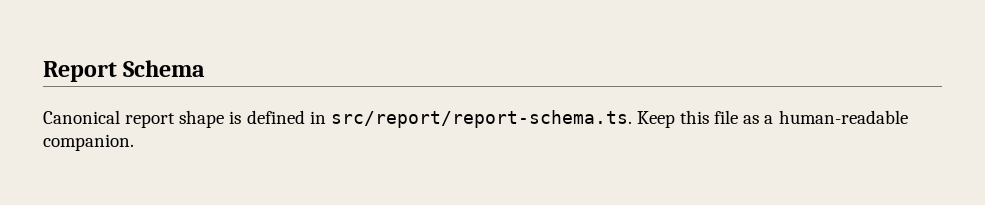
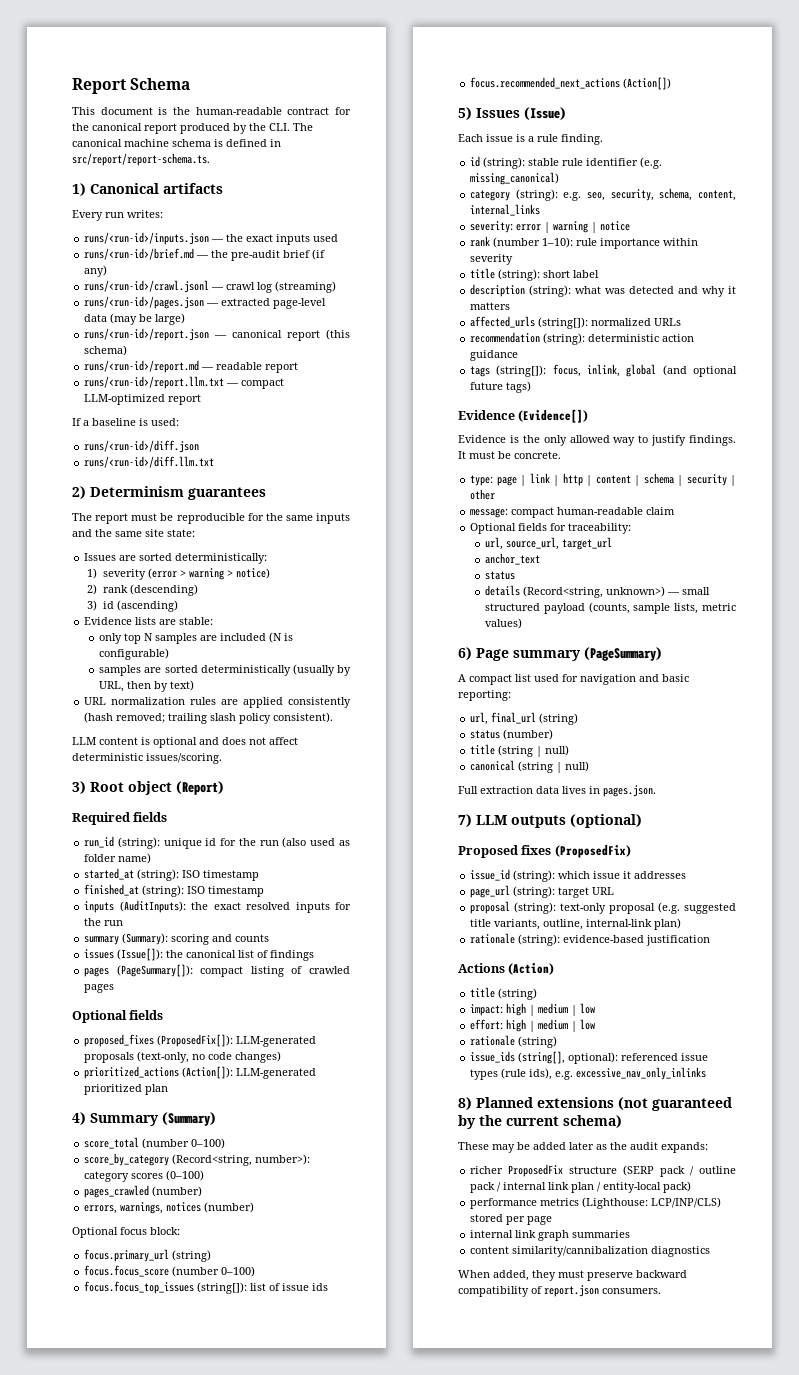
- Canonical report shape is defined in src/report/report-schema.ts. Keep this file as a human-readable companion.
+ This document is the human-readable contract for the canonical report produced by the CLI. The canonical machine schema is defined in src/report/report-schema.ts.
+ 1) Canonical artifacts
+ Every run writes:
+ runs/<run-id>/inputs.json — the exact inputs used
+ runs/<run-id>/brief.md — the pre-audit brief (if any)
+ runs/<run-id>/crawl.jsonl — crawl log (streaming)
+ runs/<run-id>/pages.json — extracted page-level data (may be large)
+ runs/<run-id>/report.json — canonical report (this schema)
+ runs/<run-id>/report.md — readable report
+ runs/<run-id>/report.llm.txt — compact LLM-optimized report
+ If a baseline is used:
+ runs/<run-id>/diff.json
+ runs/<run-id>/diff.llm.txt
+ 2) Determinism guarantees
+ The report must be reproducible for the same inputs and the same site state:
+ Issues are sorted deterministically:
+ 1) severity (error > warning > notice)
+ 2) rank (descending)
+ 3) id (ascending)
+ Evidence lists are stable:
+ only top N samples are included (N is configurable)
+ samples are sorted deterministically (usually by URL, then by text)
+ URL normalization rules are applied consistently (hash removed; trailing slash policy consistent).
+ LLM content is optional and does not affect deterministic issues/scoring.
+ 3) Root object (Report)
+ Required fields
+ run_id (string): unique id for the run (also used as folder name)
+ started_at (string): ISO timestamp
+ finished_at (string): ISO timestamp
+ inputs (AuditInputs): the exact resolved inputs for the run
+ summary (Summary): scoring and counts
+ issues (Issue[]): the canonical list of findings
+ pages (PageSummary[]): compact listing of crawled pages
+ Optional fields
+ proposed_fixes (ProposedFix[]): LLM-generated proposals (text-only, no code changes)
+ prioritized_actions (Action[]): LLM-generated prioritized plan
+ 4) Summary (Summary)
+ score_total (number 0–100)
+ score_by_category (Record<string, number>): category scores (0–100)
+ pages_crawled (number)
+ errors, warnings, notices (number)
+ Optional focus block:
+ focus.primary_url (string)
+ focus.focus_score (number 0–100)
+ focus.focus_top_issues (string[]): list of issue ids
+ focus.recommended_next_actions (Action[])
+ 5) Issues (Issue)
+ Each issue is a rule finding.
+ id (string): stable rule identifier (e.g. missing_canonical)
+ category (string): e.g. seo, security, schema, content, internal_links
+ severity: error | warning | notice
+ rank (number 1–10): rule importance within severity
+ title (string): short label
+ description (string): what was detected and why it matters
+ affected_urls (string[]): normalized URLs
+ recommendation (string): deterministic action guidance
+ tags (string[]): focus, inlink, global (and optional future tags)
+ Evidence (Evidence[])
+ Evidence is the only allowed way to justify findings. It must be concrete.
+ type: page | link | http | content | schema | security | other
+ message: compact human-readable claim
+ Optional fields for traceability:
+ url, source_url, target_url
+ anchor_text
+ status
+ details (Record<string, unknown>) — small structured payload (counts, sample lists, metric values)
+ 6) Page summary (PageSummary)
+ A compact list used for navigation and basic reporting:
+ url, final_url (string)
+ status (number)
+ title (string | null)
+ canonical (string | null)
+ Full extraction data lives in pages.json.
+ 7) LLM outputs (optional)
+ Proposed fixes (ProposedFix)
+ issue_id (string): which issue it addresses
+ page_url (string): target URL
+ proposal (string): text-only proposal (e.g. suggested title variants, outline, internal-link plan)
+ rationale (string): evidence-based justification
+ Actions (Action)
+ title (string)
+ impact: high | medium | low
+ effort: high | medium | low
+ rationale (string)
+ issue_ids (string[], optional): referenced issue types (rule ids), e.g. excessive_nav_only_inlinks
+ 8) Planned extensions (not guaranteed by the current schema)
+ These may be added later as the audit expands:
+ richer ProposedFix structure (SERP pack / outline pack / internal link plan / entity-local pack)
+ performance metrics (Lighthouse: LCP/INP/CLS) stored per page
+ internal link graph summaries
+ content similarity/cannibalization diagnostics
+ When added, they must preserve backward compatibility of report.json consumers.

